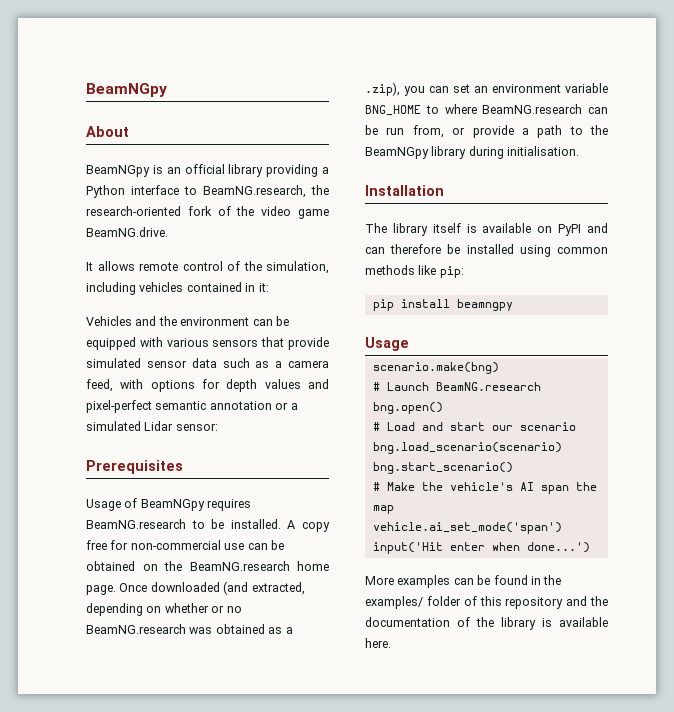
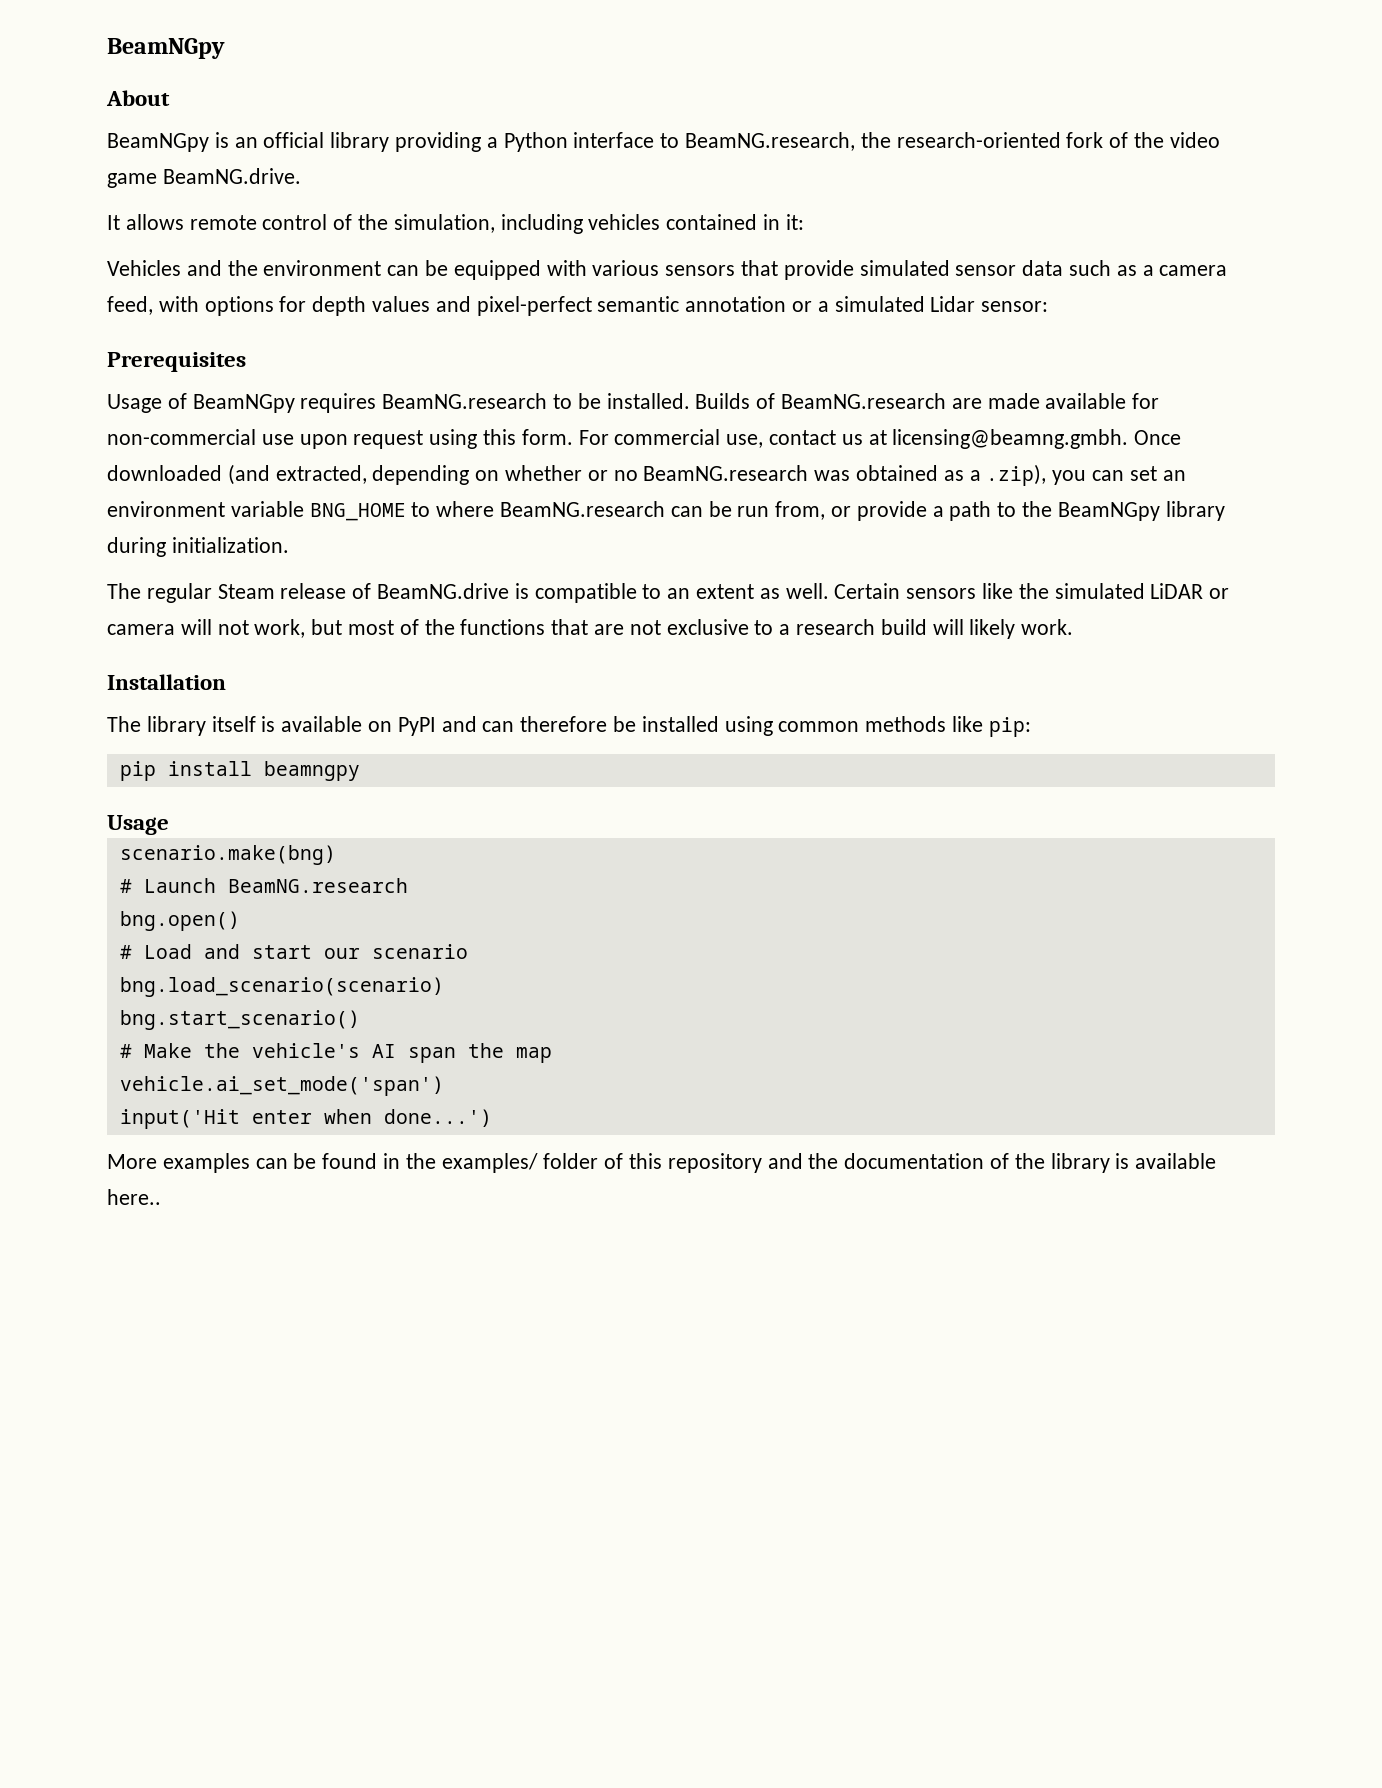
- A copy free for non-commercial use can be obtained on the BeamNG.research home page. Once downloaded (and extracted, depending on whether or no BeamNG.research was obtained as a .zip), you can set an environment variable BNG_HOME to where BeamNG.research can be run from, or provide a path to the BeamNGpy library during initialisation.
+ Builds of BeamNG.research are made available for non-commercial use upon request using this form. For commercial use, contact us at licensing@beamng.gmbh. Once downloaded (and extracted, depending on whether or no BeamNG.research was obtained as a .zip), you can set an environment variable BNG_HOME to where BeamNG.research can be run from, or provide a path to the BeamNGpy library during initialization.
+ The regular Steam release of BeamNG.drive is compatible to an extent as well. Certain sensors like the simulated LiDAR or camera will not work, but most of the functions that are not exclusive to a research build will likely work.
- More examples can be found in the examples/ folder of this repository and the documentation of the library is available here.
+ More examples can be found in the examples/ folder of this repository and the documentation of the library is available here..

